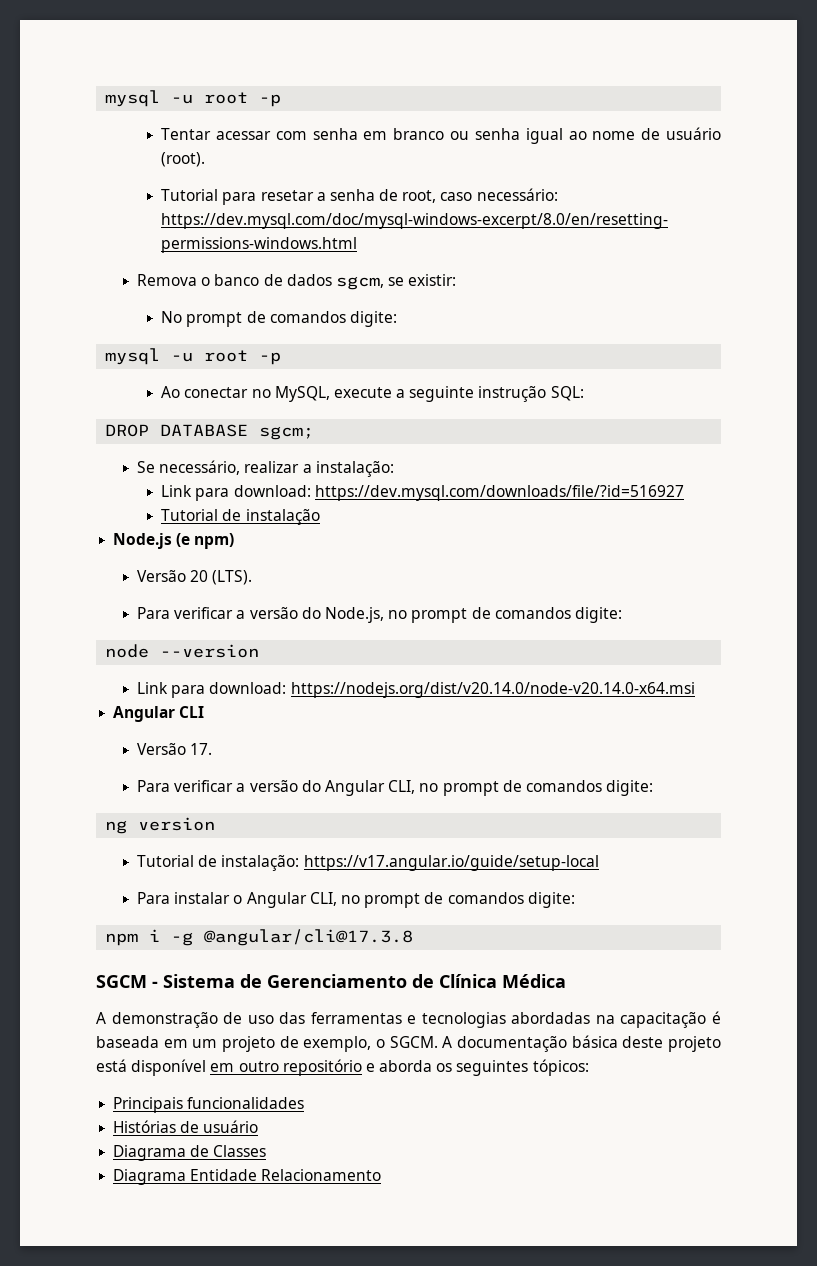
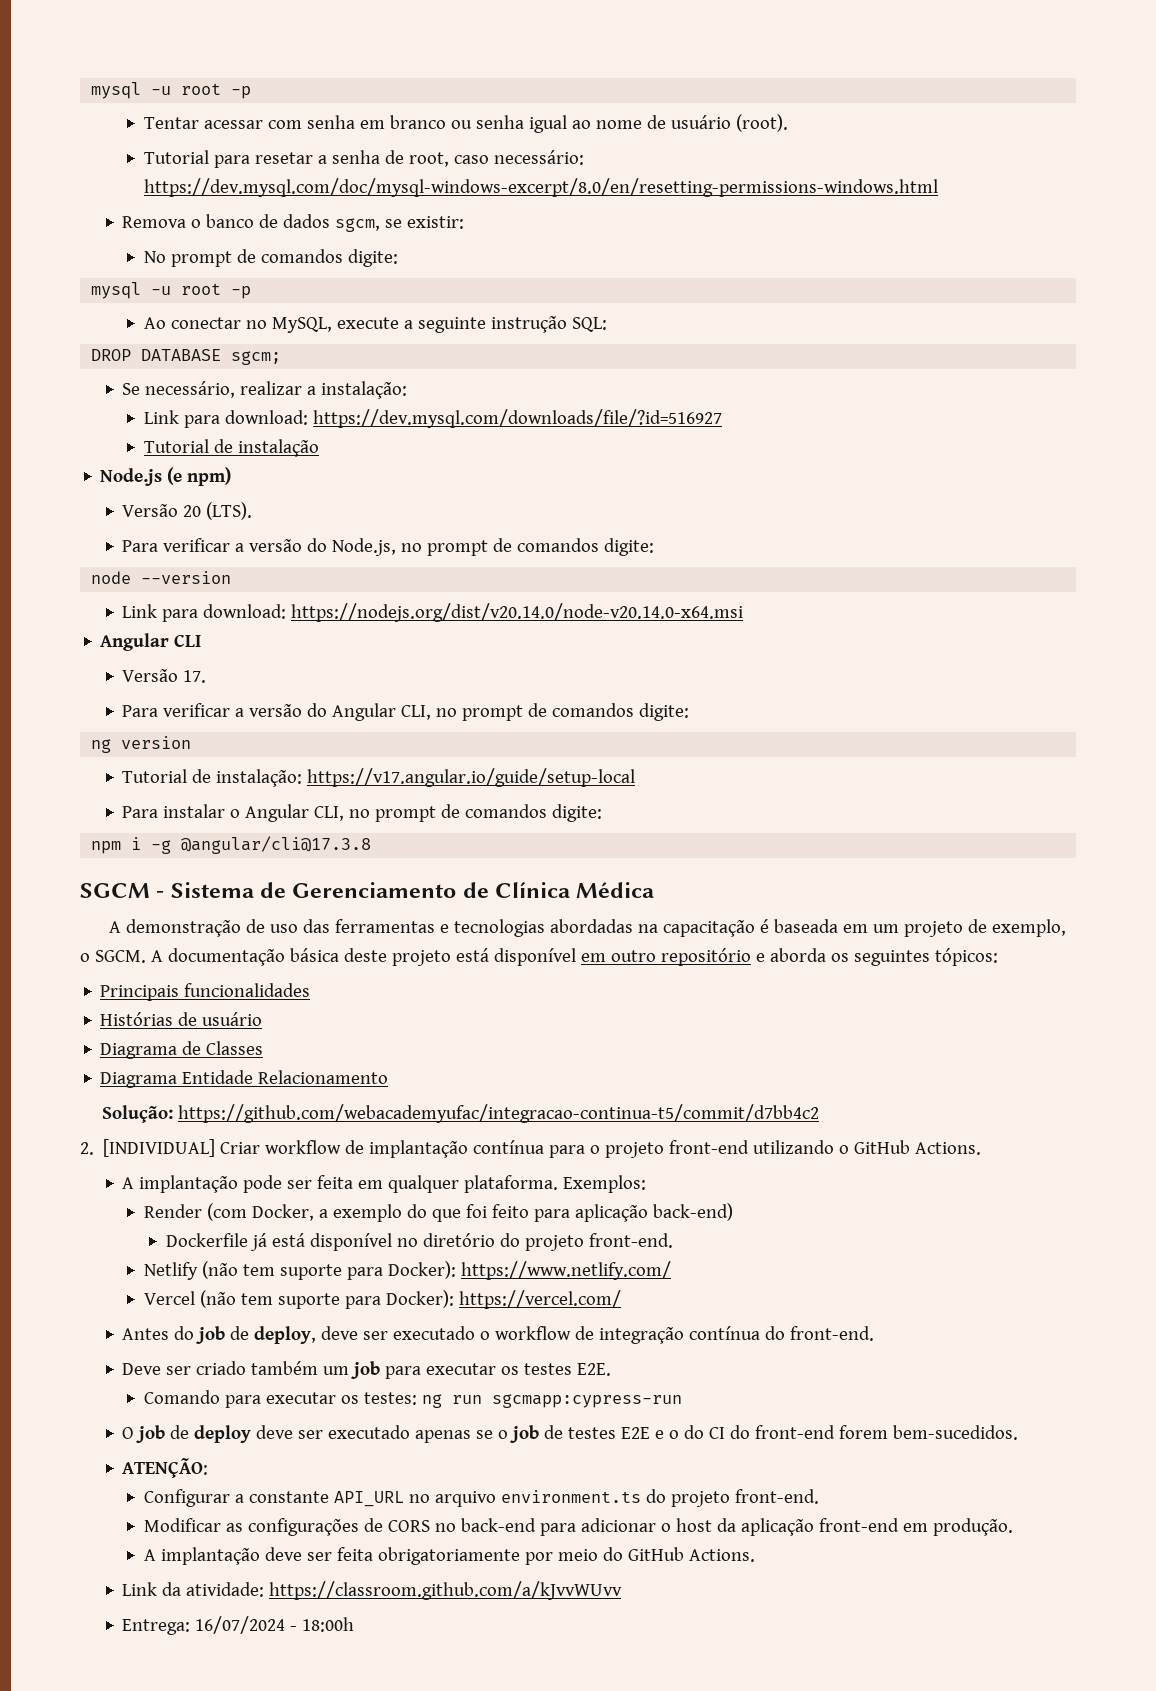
+ Solução: https://github.com/webacademyufac/integracao-continua-t5/commit/d7bb4c2
+ 2. [INDIVIDUAL] Criar workflow de implantação contínua para o projeto front-end utilizando o GitHub Actions.
+ A implantação pode ser feita em qualquer plataforma. Exemplos:
+ Render (com Docker, a exemplo do que foi feito para aplicação back-end)
+ Dockerfile já está disponível no diretório do projeto front-end.
+ Netlify (não tem suporte para Docker): https://www.netlify.com/
+ Vercel (não tem suporte para Docker): https://vercel.com/
+ Antes do job de deploy, deve ser executado o workflow de integração contínua do front-end.
+ Deve ser criado também um job para executar os testes E2E.
+ Comando para executar os testes: ng run sgcmapp:cypress-run
+ O job de deploy deve ser executado apenas se o job de testes E2E e o do CI do front-end forem bem-sucedidos.
+ ATENÇÃO:
+ Configurar a constante API_URL no arquivo environment.ts do projeto front-end.
+ Modificar as configurações de CORS no back-end para adicionar o host da aplicação front-end em produção.
+ A implantação deve ser feita obrigatoriamente por meio do GitHub Actions.
+ Link da atividade: https://classroom.github.com/a/kJvvWUvv
+ Entrega: 16/07/2024 - 18:00h

